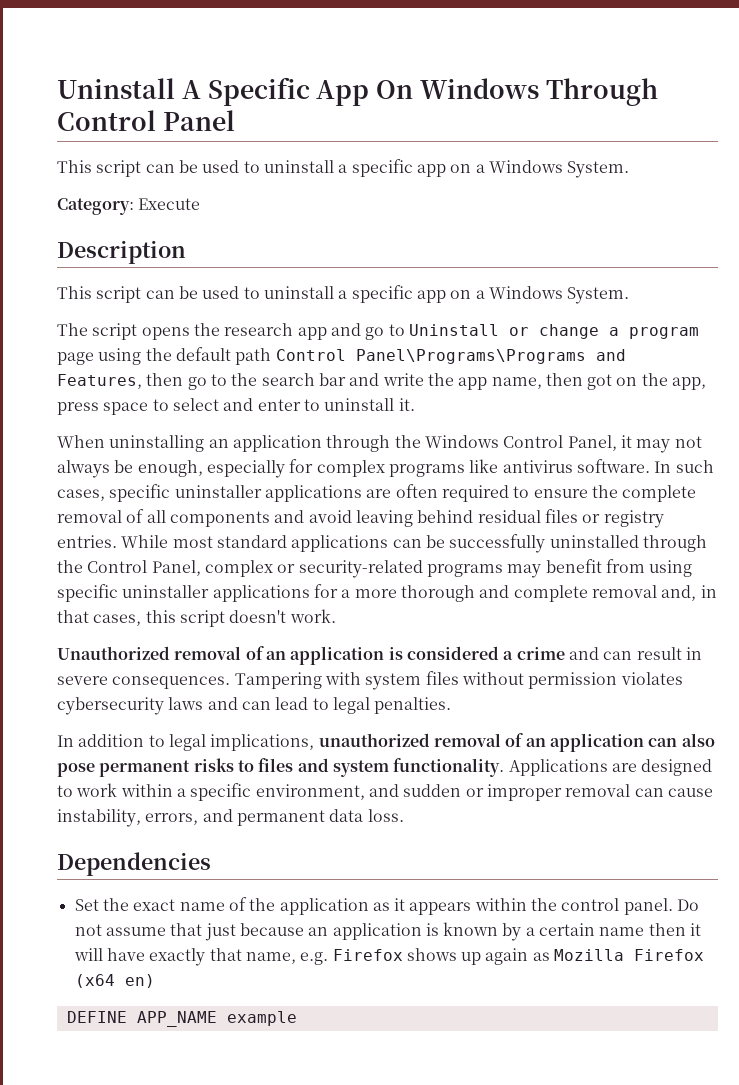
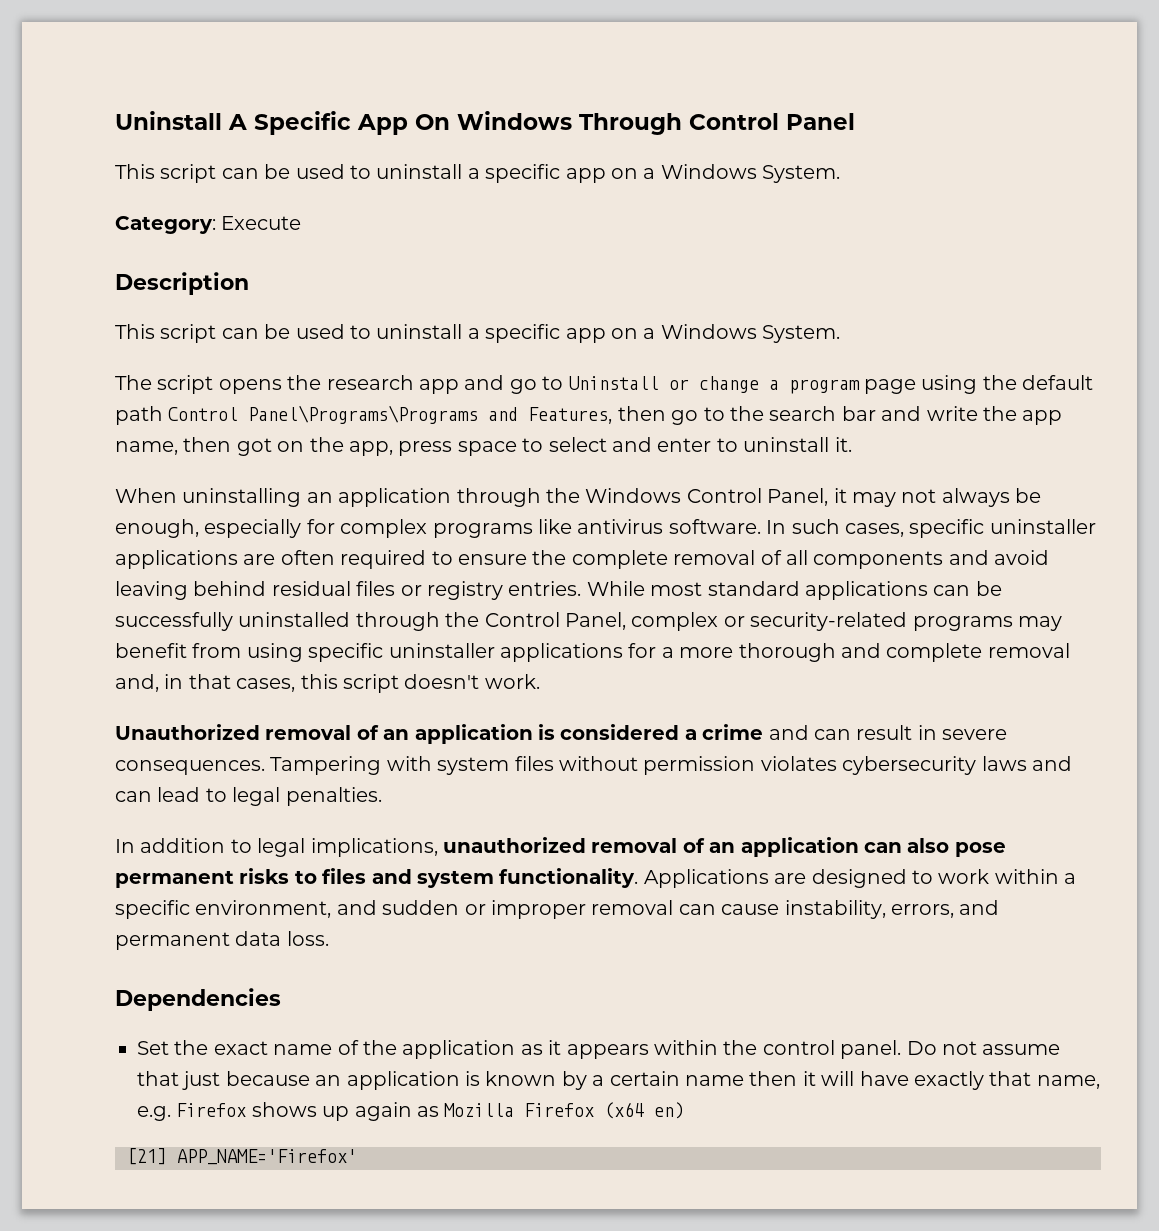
- DEFINE APP_NAME example
+ [21] APP_NAME='Firefox'

